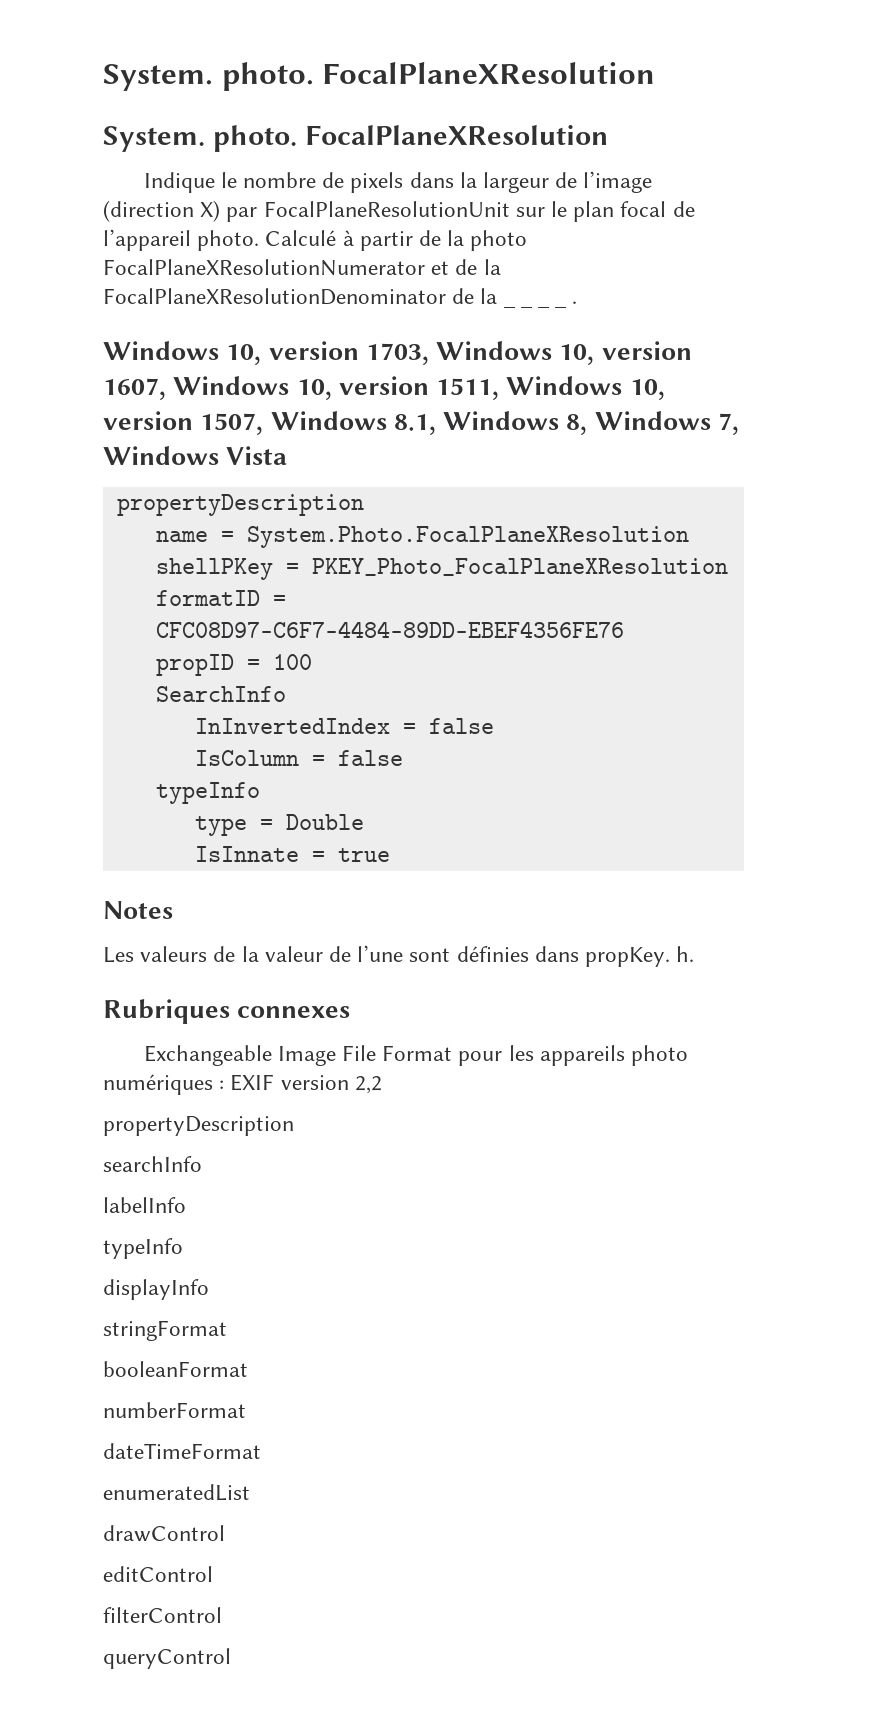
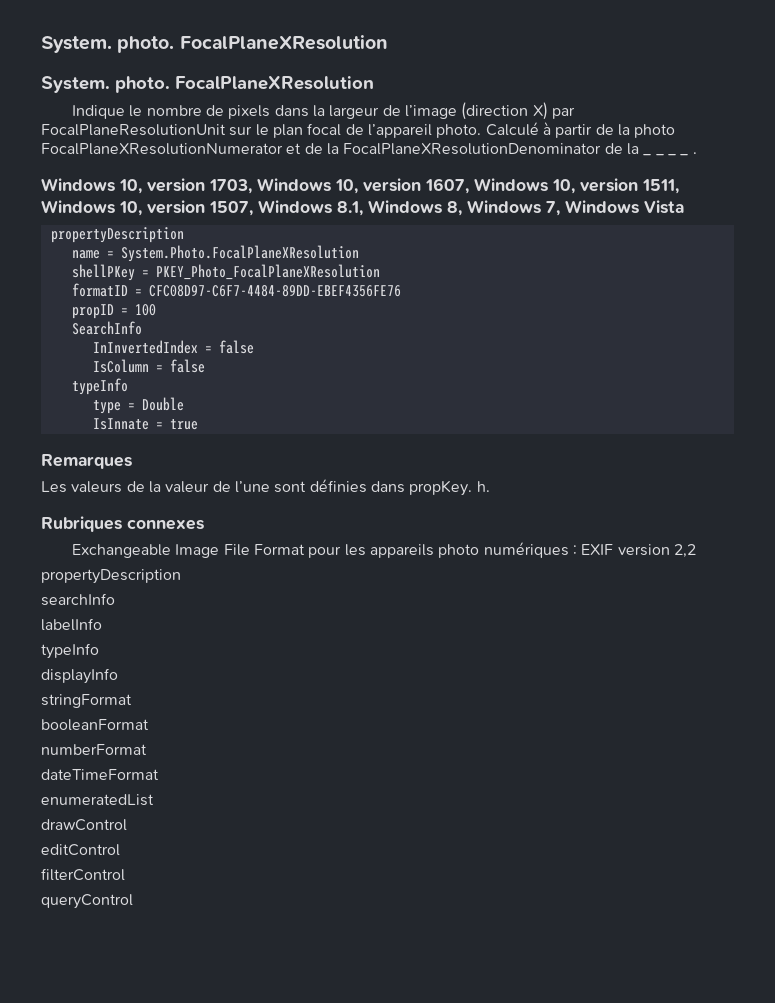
- Notes
+ Remarques

